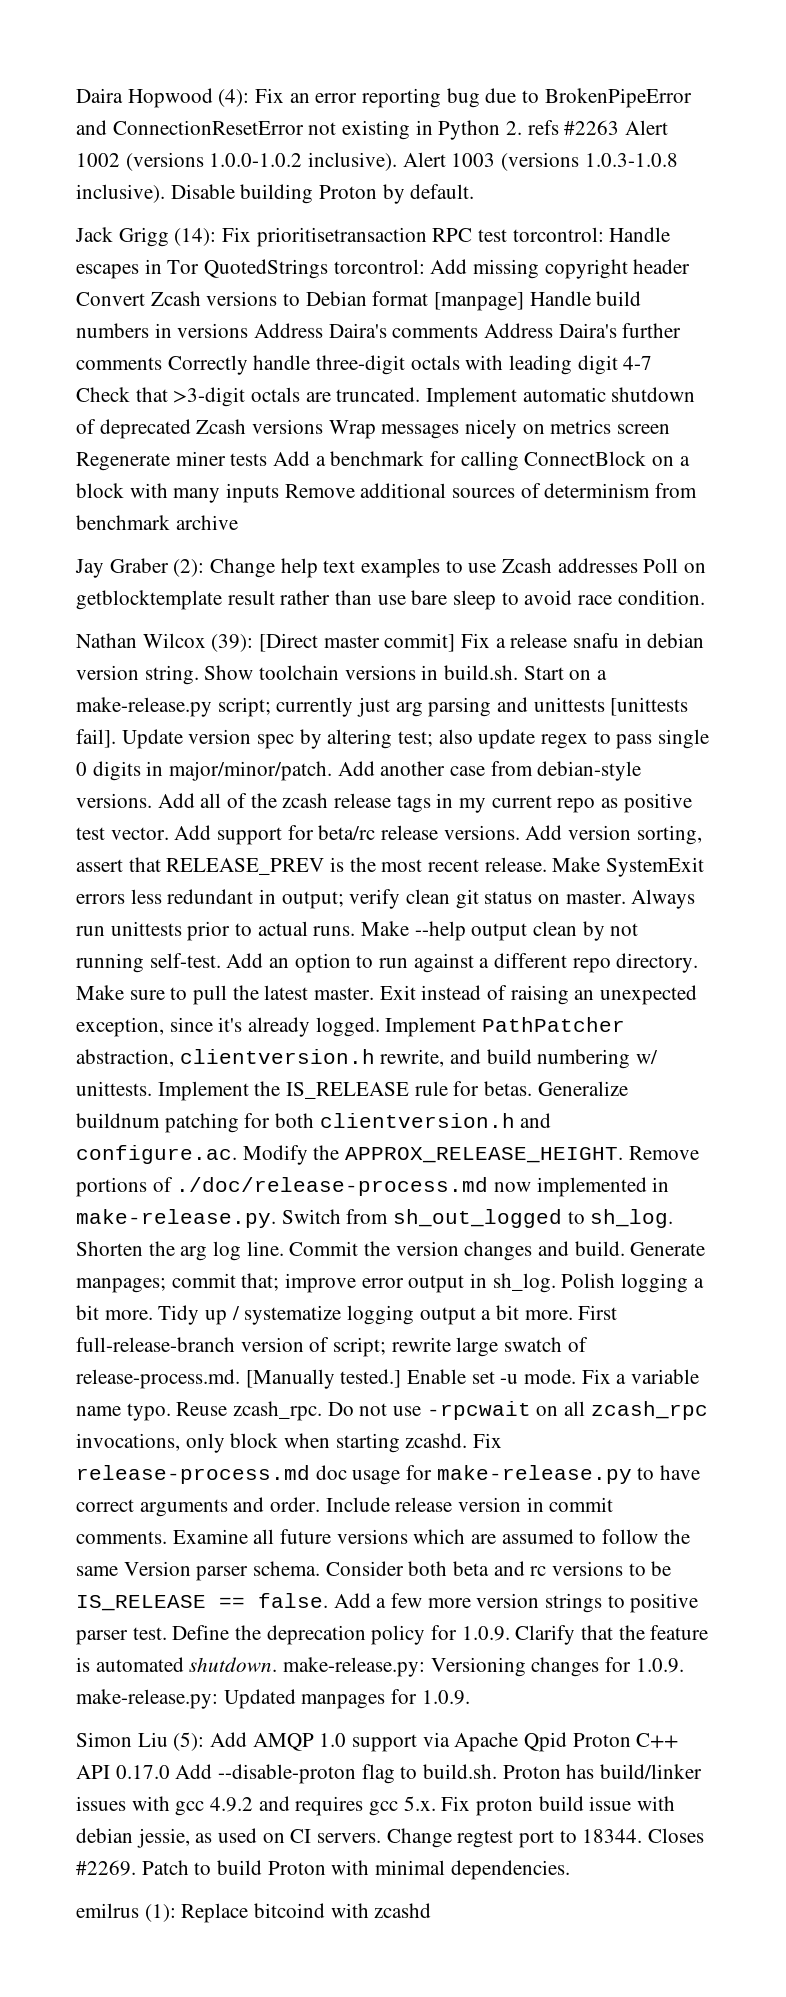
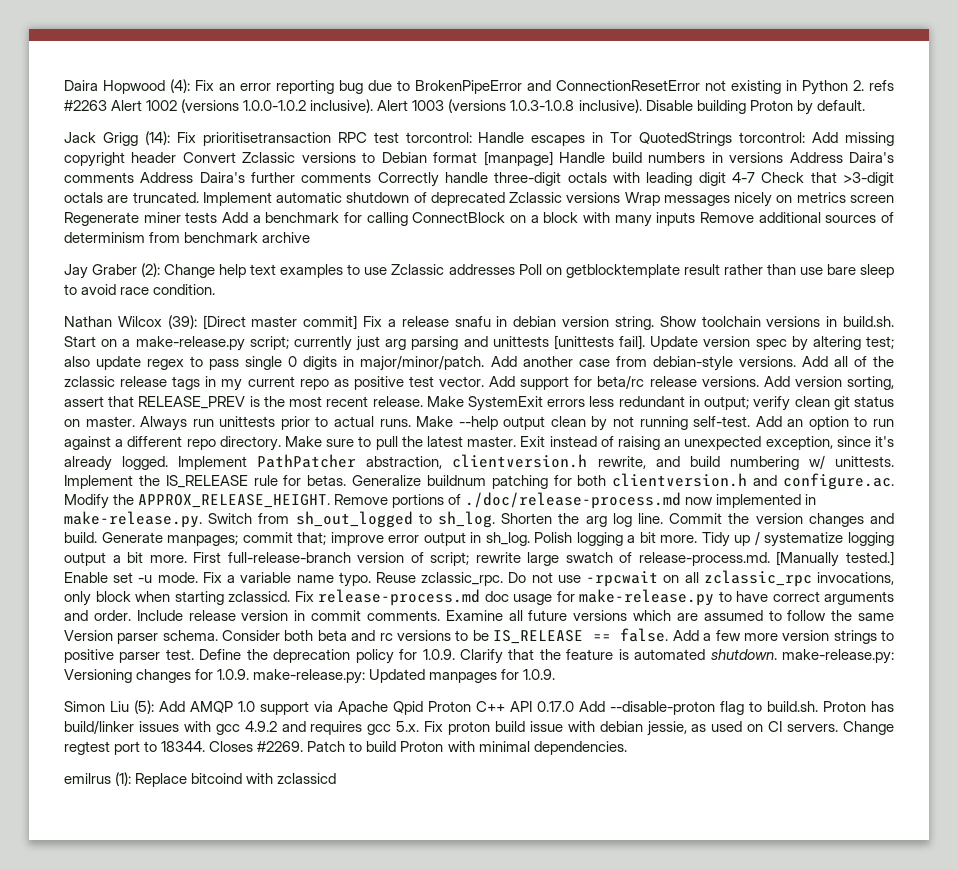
- Jack Grigg (14): Fix prioritisetransaction RPC test torcontrol: Handle escapes in Tor QuotedStrings torcontrol: Add missing copyright header Convert Zcash versions to Debian format [manpage] Handle build numbers in versions Address Daira's comments Address Daira's further comments Correctly handle three-digit octals with leading digit 4-7 Check that >3-digit octals are truncated.
+ Jack Grigg (14): Fix prioritisetransaction RPC test torcontrol: Handle escapes in Tor QuotedStrings torcontrol: Add missing copyright header Convert Zclassic versions to Debian format [manpage] Handle build numbers in versions Address Daira's comments Address Daira's further comments Correctly handle three-digit octals with leading digit 4-7 Check that >3-digit octals are truncated.
- Implement automatic shutdown of deprecated Zcash versions Wrap messages nicely on metrics screen Regenerate miner tests Add a benchmark for calling ConnectBlock on a block with many inputs Remove additional sources of determinism from benchmark archive
+ Implement automatic shutdown of deprecated Zclassic versions Wrap messages nicely on metrics screen Regenerate miner tests Add a benchmark for calling ConnectBlock on a block with many inputs Remove additional sources of determinism from benchmark archive
- Jay Graber (2): Change help text examples to use Zcash addresses Poll on getblocktemplate result rather than use bare sleep to avoid race condition.
+ Jay Graber (2): Change help text examples to use Zclassic addresses Poll on getblocktemplate result rather than use bare sleep to avoid race condition.
- Add all of the zcash release tags in my current repo as positive test vector.
+ Add all of the zclassic release tags in my current repo as positive test vector.
- Reuse zcash_rpc.
+ Reuse zclassic_rpc.
- Do not use -rpcwait on all zcash_rpc invocations, only block when starting zcashd.
+ Do not use -rpcwait on all zclassic_rpc invocations, only block when starting zclassicd.
- emilrus (1): Replace bitcoind with zcashd
+ emilrus (1): Replace bitcoind with zclassicd

